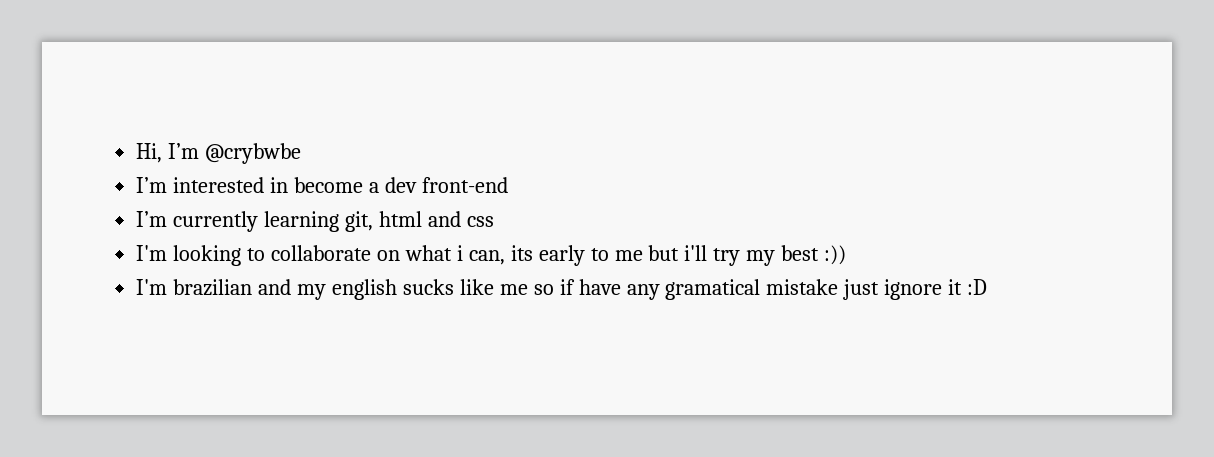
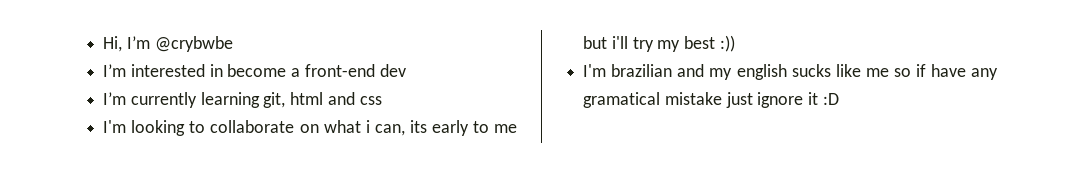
- I’m interested in become a dev front-end
+ I’m interested in become a front-end dev

